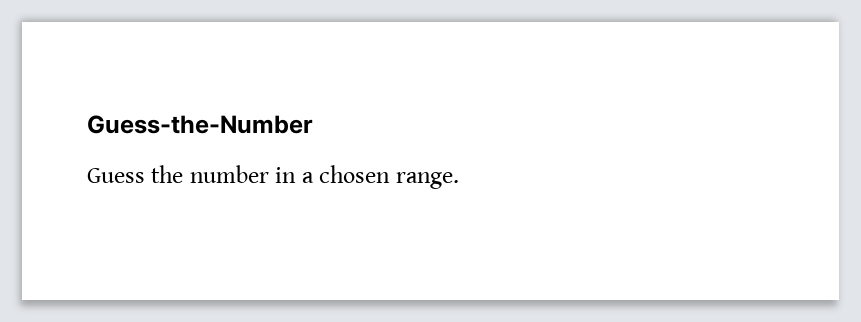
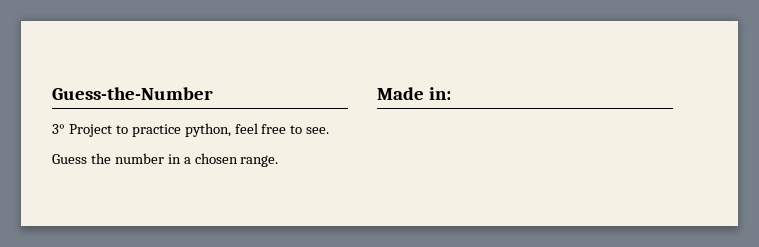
+ 3° Project to practice python, feel free to see.
+ Made in:

